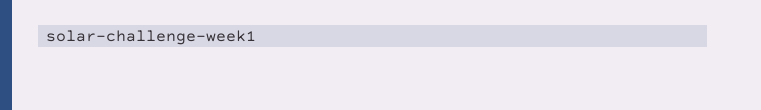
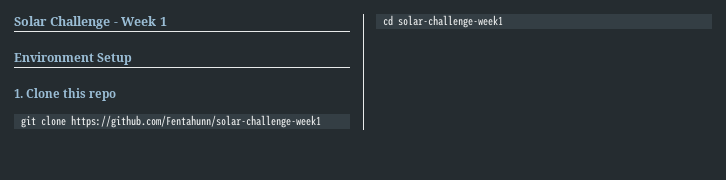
- solar-challenge-week1
+ Solar Challenge - Week 1
+ Environment Setup
+ 1. Clone this repo
+ git clone https://github.com/Fentahunn/solar-challenge-week1
+ cd solar-challenge-week1

